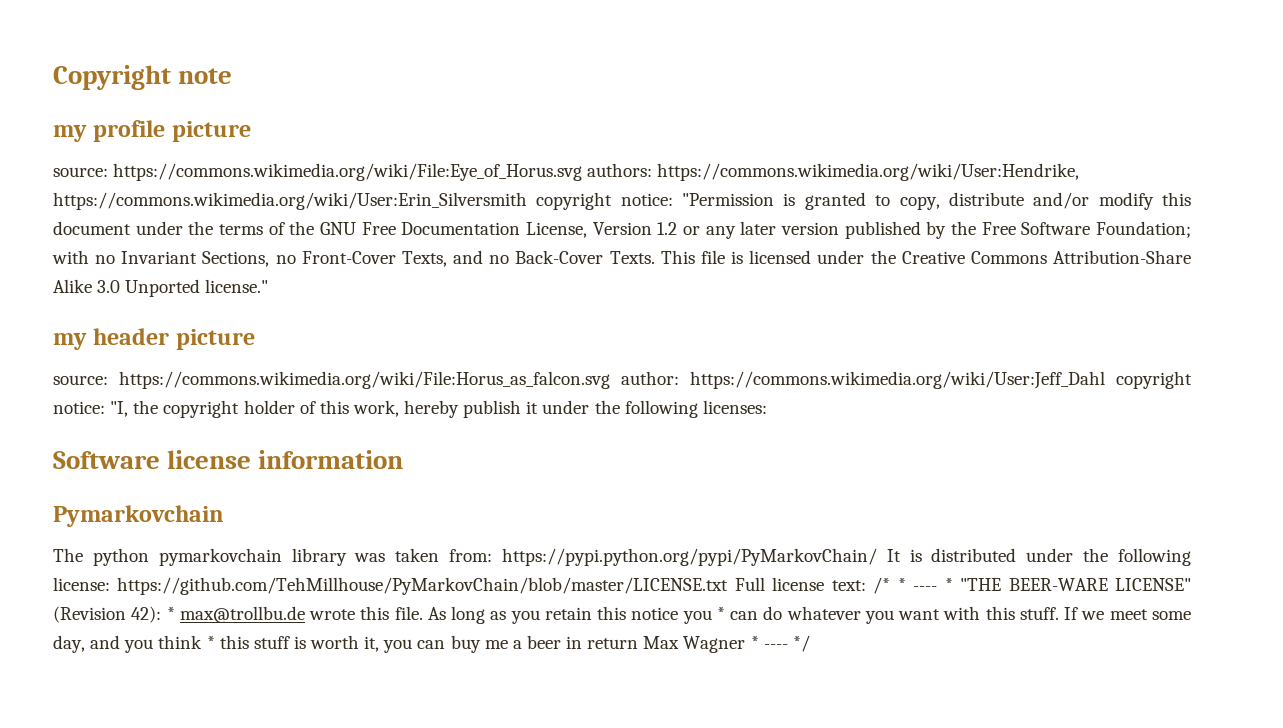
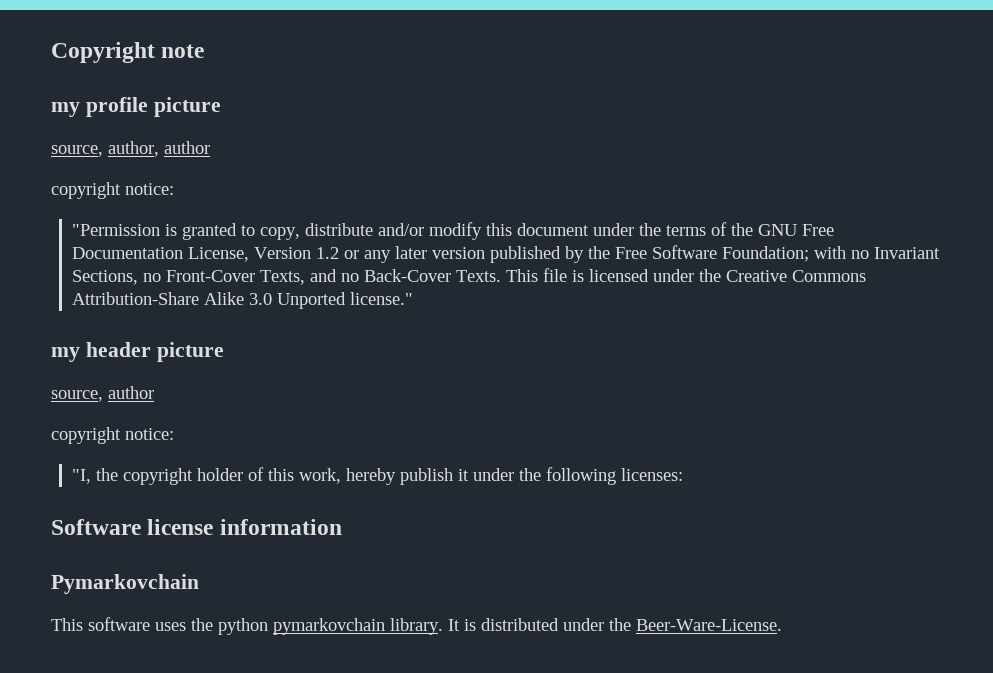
- source: https://commons.wikimedia.org/wiki/File:Eye_of_Horus.svg authors: https://commons.wikimedia.org/wiki/User:Hendrike, https://commons.wikimedia.org/wiki/User:Erin_Silversmith copyright notice: "Permission is granted to copy, distribute and/or modify this document under the terms of the GNU Free Documentation License, Version 1.2 or any later version published by the Free Software Foundation; with no Invariant Sections, no Front-Cover Texts, and no Back-Cover Texts.
+ source, author, author
+ copyright notice:
+ "Permission is granted to copy, distribute and/or modify this document under the terms of the GNU Free Documentation License, Version 1.2 or any later version published by the Free Software Foundation; with no Invariant Sections, no Front-Cover Texts, and no Back-Cover Texts.
- source: https://commons.wikimedia.org/wiki/File:Horus_as_falcon.svg author: https://commons.wikimedia.org/wiki/User:Jeff_Dahl copyright notice: "I, the copyright holder of this work, hereby publish it under the following licenses:
+ source, author
+ copyright notice:
+ "I, the copyright holder of this work, hereby publish it under the following licenses:
- The python pymarkovchain library was taken from: https://pypi.python.org/pypi/PyMarkovChain/ It is distributed under the following license: https://github.com/TehMillhouse/PyMarkovChain/blob/master/LICENSE.txt Full license text: /* * ---- * "THE BEER-WARE LICENSE" (Revision 42): * max@trollbu.de wrote this file. As long as you retain this notice you * can do whatever you want with this stuff. If we meet some day, and you think * this stuff is worth it, you can buy me a beer in return Max Wagner * ---- */
+ This software uses the python pymarkovchain library. It is distributed under the Beer-Ware-License.

